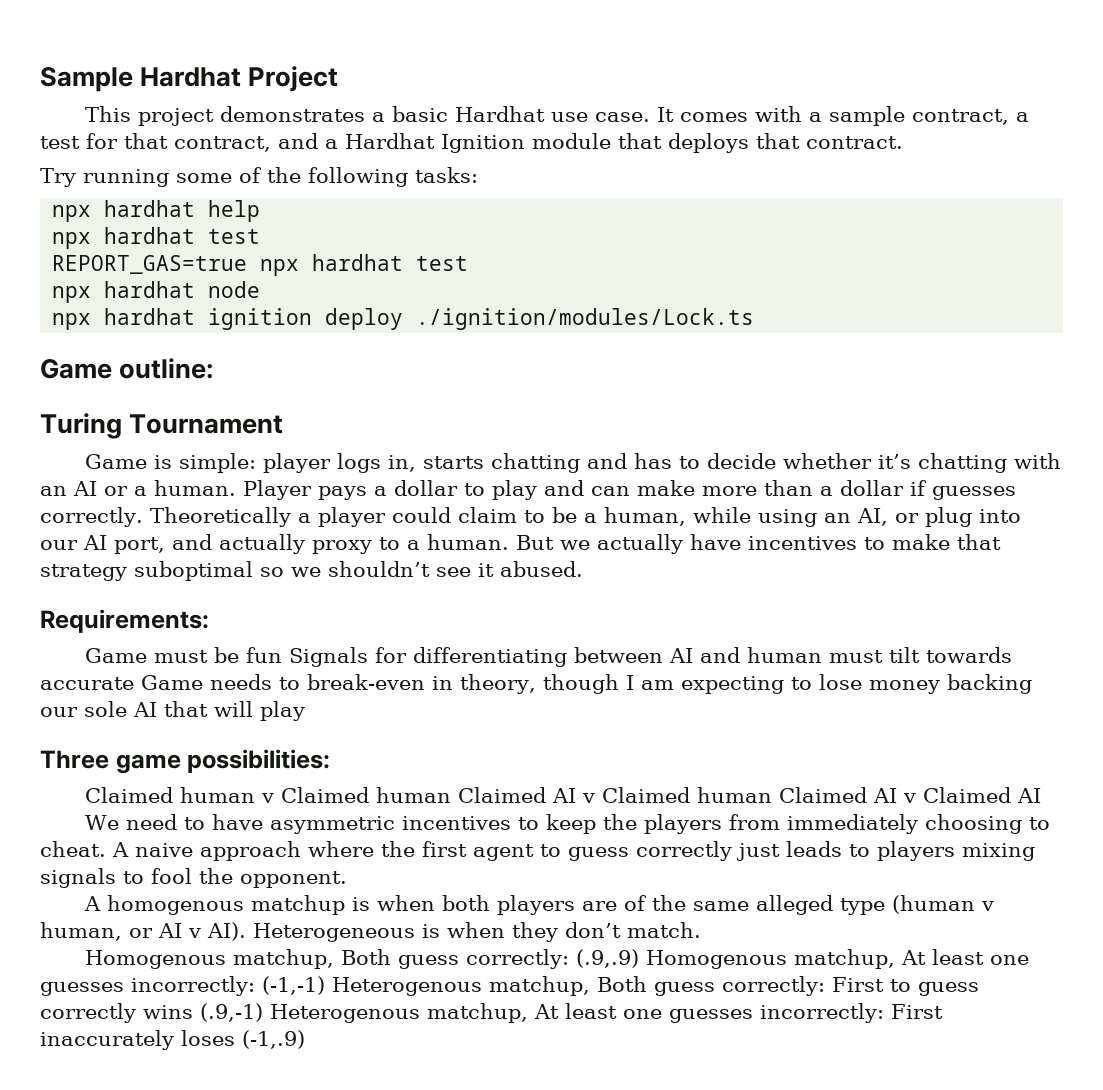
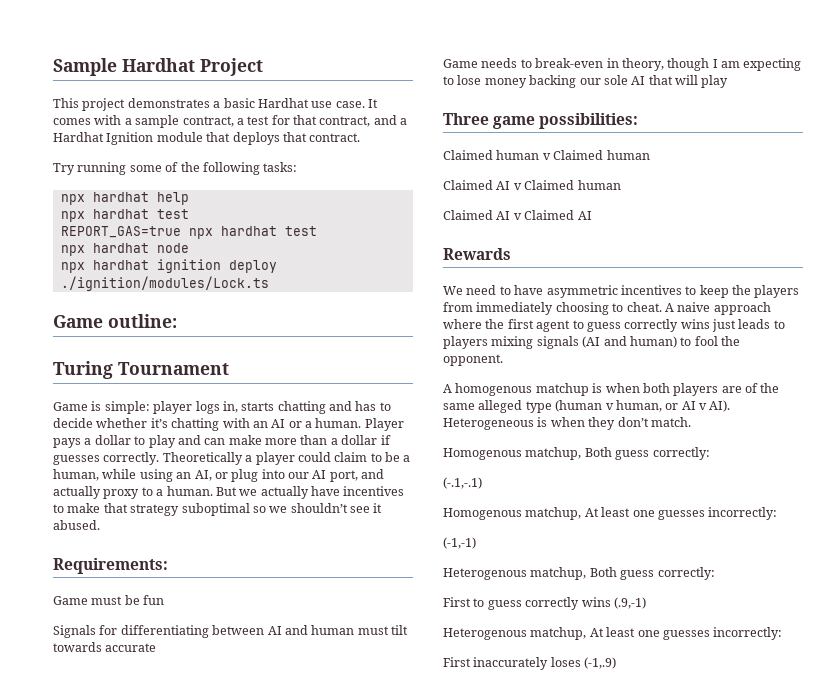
- Game must be fun Signals for differentiating between AI and human must tilt towards accurate Game needs to break-even in theory, though I am expecting to lose money backing our sole AI that will play
+ Game must be fun
+ Signals for differentiating between AI and human must tilt towards accurate
+ Game needs to break-even in theory, though I am expecting to lose money backing our sole AI that will play
- Claimed human v Claimed human Claimed AI v Claimed human Claimed AI v Claimed AI
+ Claimed human v Claimed human
+ Claimed AI v Claimed human
+ Claimed AI v Claimed AI
+ Rewards
- A naive approach where the first agent to guess correctly just leads to players mixing signals to fool the opponent.
+ A naive approach where the first agent to guess correctly wins just leads to players mixing signals (AI and human) to fool the opponent.
- Homogenous matchup, Both guess correctly: (.9,.9) Homogenous matchup, At least one guesses incorrectly: (-1,-1) Heterogenous matchup, Both guess correctly: First to guess correctly wins (.9,-1) Heterogenous matchup, At least one guesses incorrectly: First inaccurately loses (-1,.9)
+ Homogenous matchup, Both guess correctly:
+ (-.1,-.1)
+ Homogenous matchup, At least one guesses incorrectly:
+ (-1,-1)
+ Heterogenous matchup, Both guess correctly:
+ First to guess correctly wins (.9,-1)
+ Heterogenous matchup, At least one guesses incorrectly:
+ First inaccurately loses (-1,.9)

